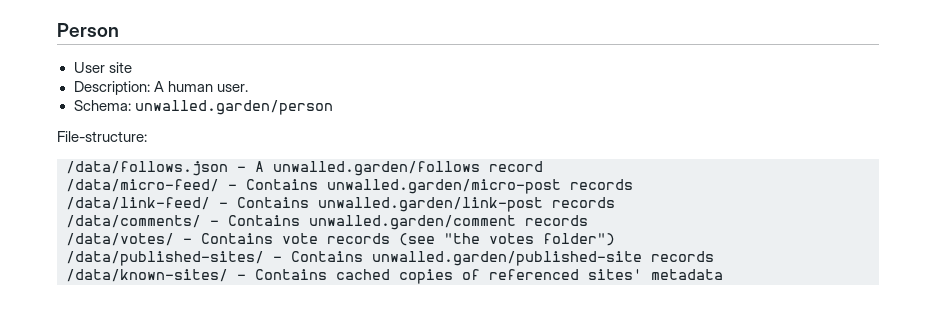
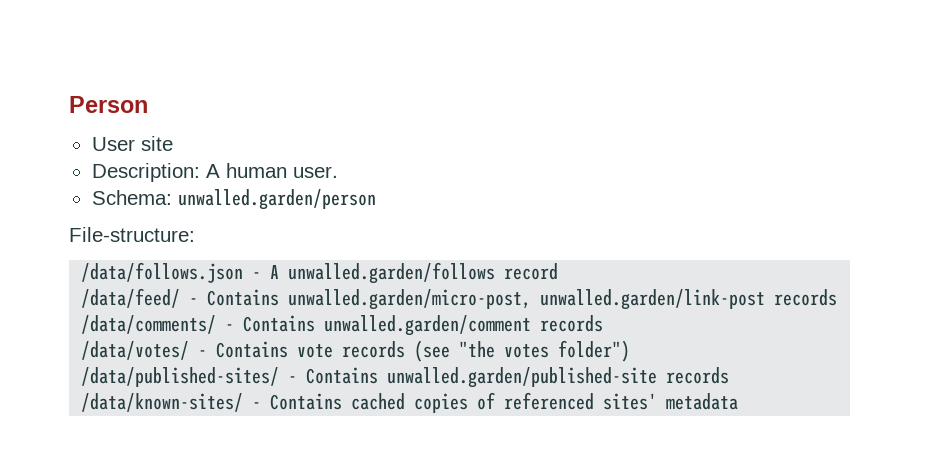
- /data/micro-feed/ - Contains unwalled.garden/micro-post records
- /data/link-feed/ - Contains unwalled.garden/link-post records
+ /data/feed/ - Contains unwalled.garden/micro-post, unwalled.garden/link-post records

